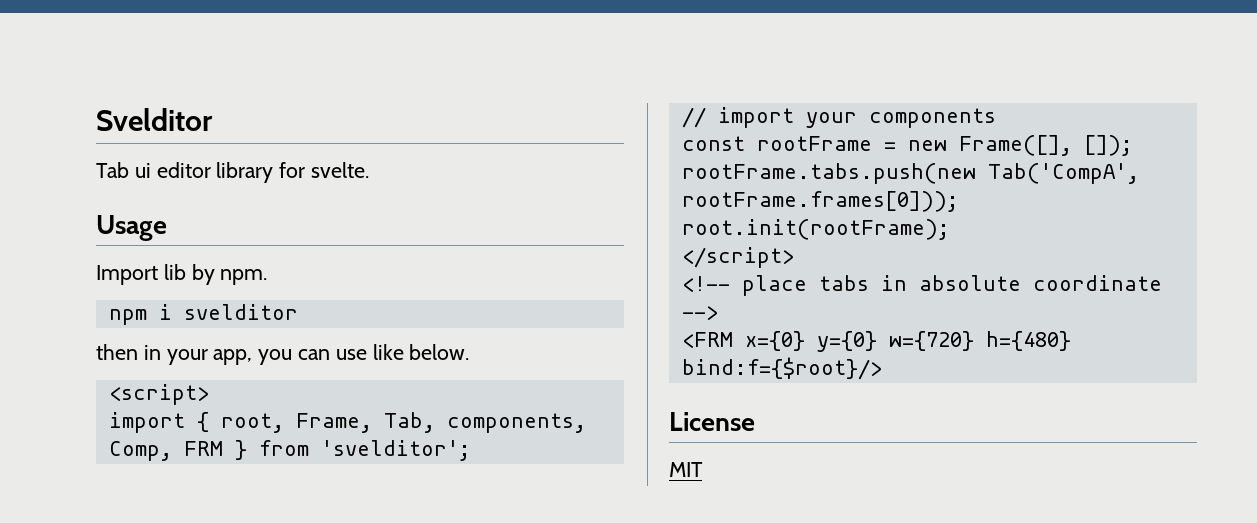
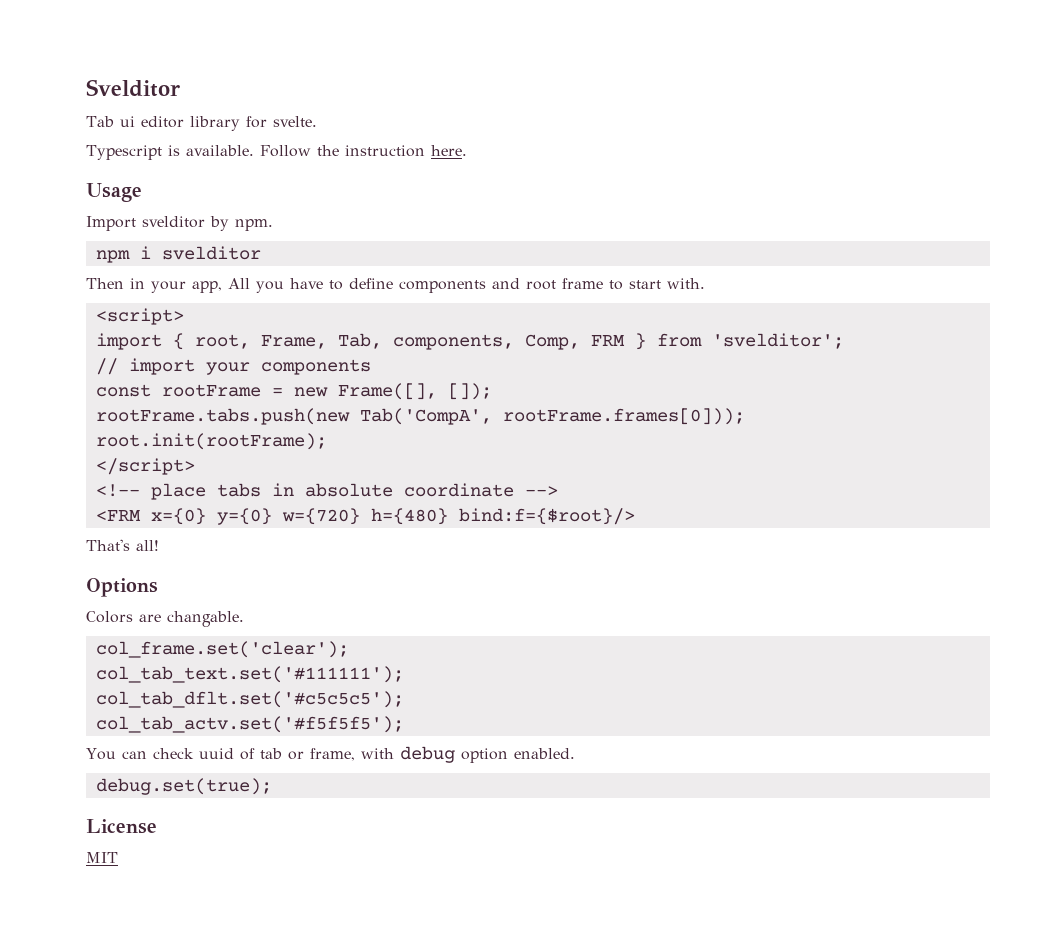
+ Typescript is available. Follow the instruction here.
- Import lib by npm.
+ Import svelditor by npm.
- then in your app, you can use like below.
+ Then in your app, All you have to define components and root frame to start with.
+ That's all!
+ Options
+ Colors are changable.
+ col_frame.set('clear');
+ col_tab_text.set('#111111');
+ col_tab_dflt.set('#c5c5c5');
+ col_tab_actv.set('#f5f5f5');
+ You can check uuid of tab or frame, with debug option enabled.
+ debug.set(true);

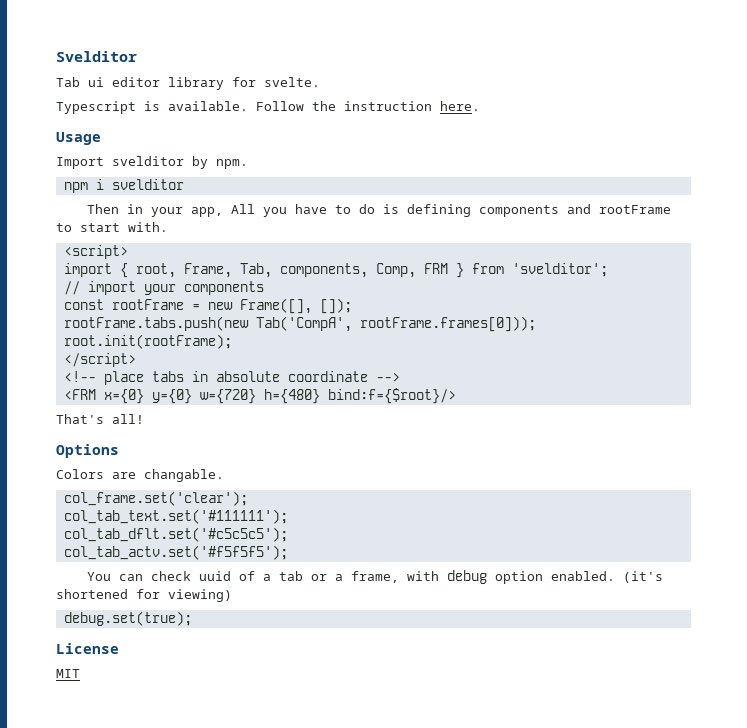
- Then in your app, All you have to define components and root frame to start with.
+ Then in your app, All you have to do is defining components and rootFrame to start with.
- You can check uuid of tab or frame, with debug option enabled.
+ You can check uuid of a tab or a frame, with debug option enabled. (it's shortened for viewing)

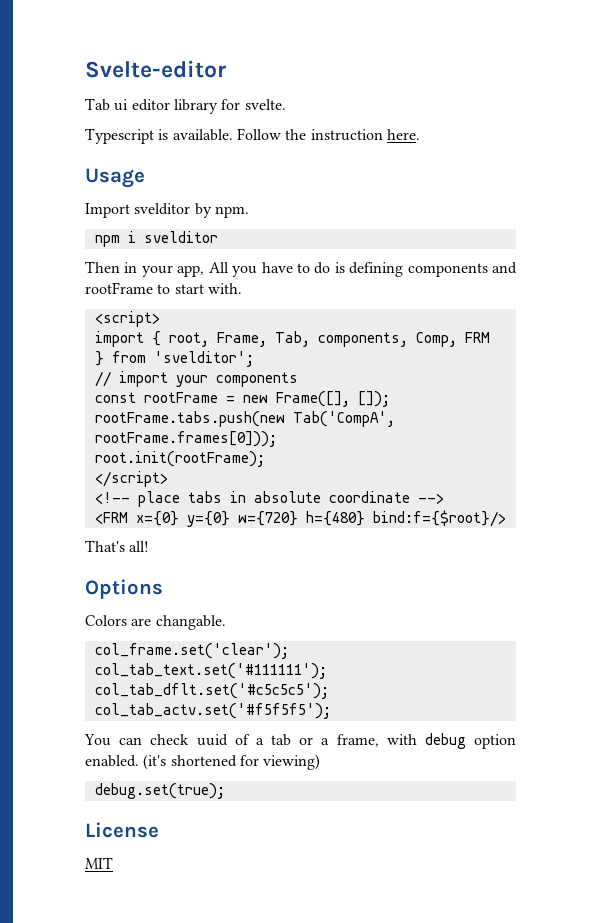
- Svelditor
+ Svelte-editor

